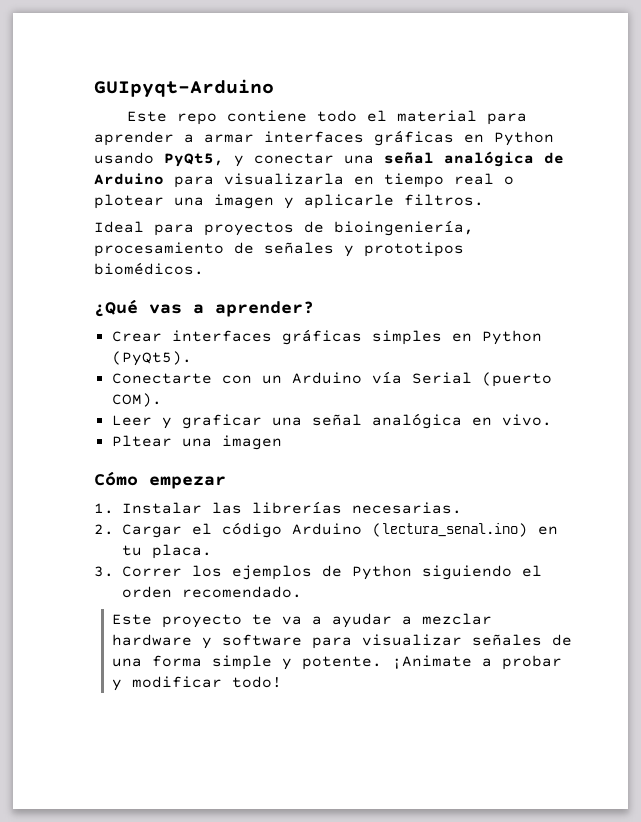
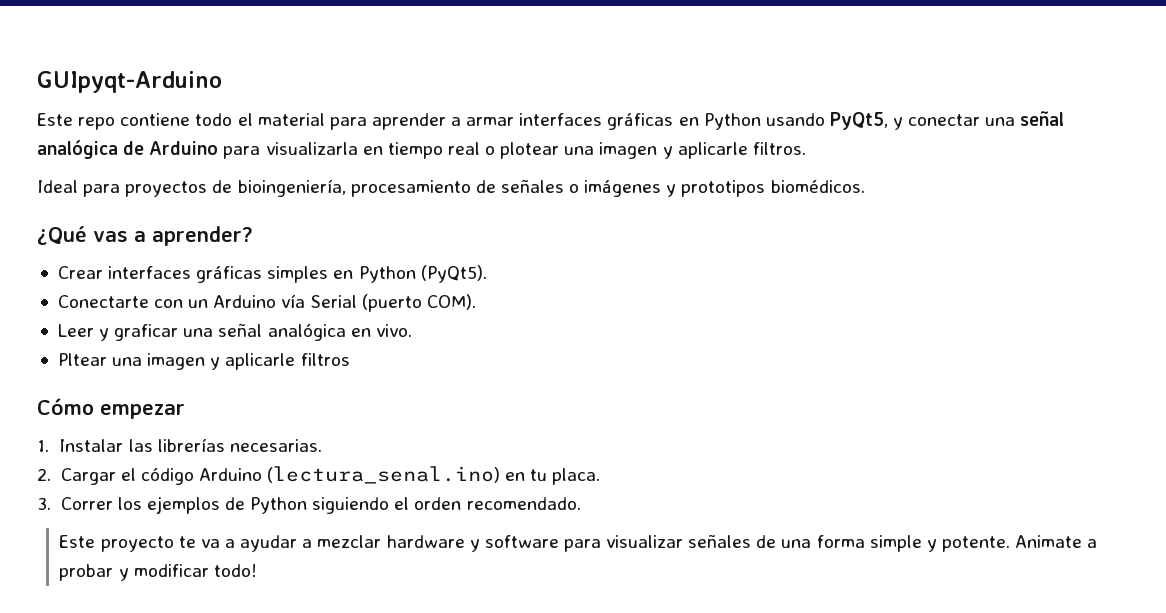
- Ideal para proyectos de bioingeniería, procesamiento de señales y prototipos biomédicos.
+ Ideal para proyectos de bioingeniería, procesamiento de señales o imágenes y prototipos biomédicos.
- Pltear una imagen
+ Pltear una imagen y aplicarle filtros
- ¡Animate a probar y modificar todo!
+ Animate a probar y modificar todo!

